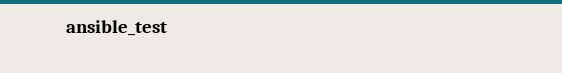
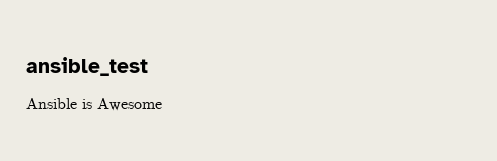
+ Ansible is Awesome

